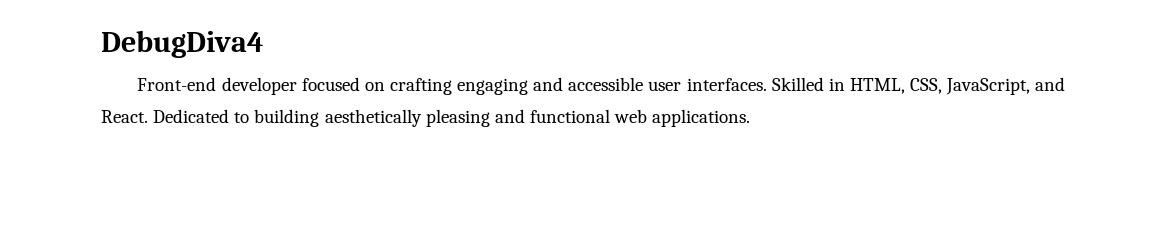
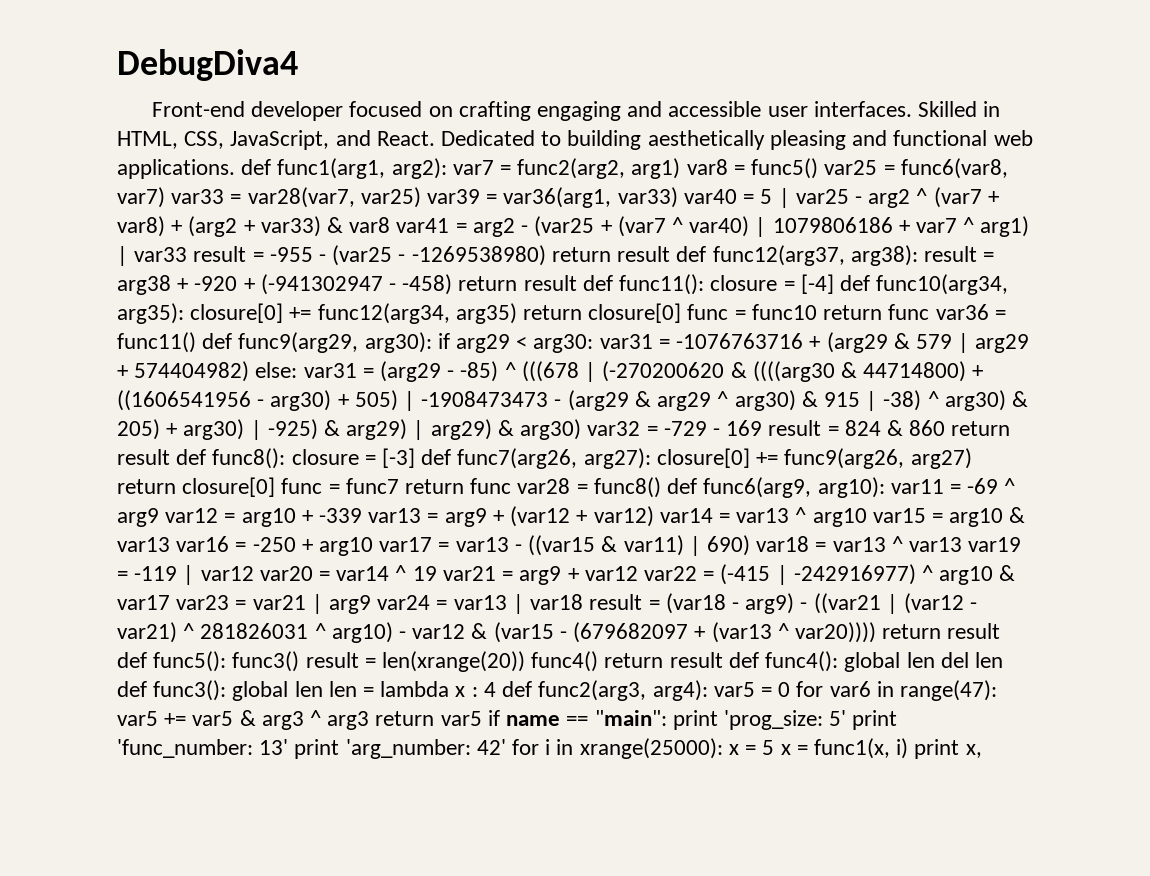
- Dedicated to building aesthetically pleasing and functional web applications.
+ Dedicated to building aesthetically pleasing and functional web applications. def func1(arg1, arg2): var7 = func2(arg2, arg1) var8 = func5() var25 = func6(var8, var7) var33 = var28(var7, var25) var39 = var36(arg1, var33) var40 = 5 | var25 - arg2 ^ (var7 + var8) + (arg2 + var33) & var8 var41 = arg2 - (var25 + (var7 ^ var40) | 1079806186 + var7 ^ arg1) | var33 result = -955 - (var25 - -1269538980) return result def func12(arg37, arg38): result = arg38 + -920 + (-941302947 - -458) return result def func11(): closure = [-4] def func10(arg34, arg35): closure[0] += func12(arg34, arg35) return closure[0] func = func10 return func var36 = func11() def func9(arg29, arg30): if arg29 < arg30: var31 = -1076763716 + (arg29 & 579 | arg29 + 574404982) else: var31 = (arg29 - -85) ^ (((678 | (-270200620 & ((((arg30 & 44714800) + ((1606541956 - arg30) + 505) | -1908473473 - (arg29 & arg29 ^ arg30) & 915 | -38) ^ arg30) & 205) + arg30) | -925) & arg29) | arg29) & arg30) var32 = -729 - 169 result = 824 & 860 return result def func8(): closure = [-3] def func7(arg26, arg27): closure[0] += func9(arg26, arg27) return closure[0] func = func7 return func var28 = func8() def func6(arg9, arg10): var11 = -69 ^ arg9 var12 = arg10 + -339 var13 = arg9 + (var12 + var12) var14 = var13 ^ arg10 var15 = arg10 & var13 var16 = -250 + arg10 var17 = var13 - ((var15 & var11) | 690) var18 = var13 ^ var13 var19 = -119 | var12 var20 = var14 ^ 19 var21 = arg9 + var12 var22 = (-415 | -242916977) ^ arg10 & var17 var23 = var21 | arg9 var24 = var13 | var18 result = (var18 - arg9) - ((var21 | (var12 - var21) ^ 281826031 ^ arg10) - var12 & (var15 - (679682097 + (var13 ^ var20)))) return result def func5(): func3() result = len(xrange(20)) func4() return result def func4(): global len del len def func3(): global len len = lambda x : 4 def func2(arg3, arg4): var5 = 0 for var6 in range(47): var5 += var5 & arg3 ^ arg3 return var5 if name == "main": print 'prog_size: 5' print 'func_number: 13' print 'arg_number: 42' for i in xrange(25000): x = 5 x = func1(x, i) print x,

